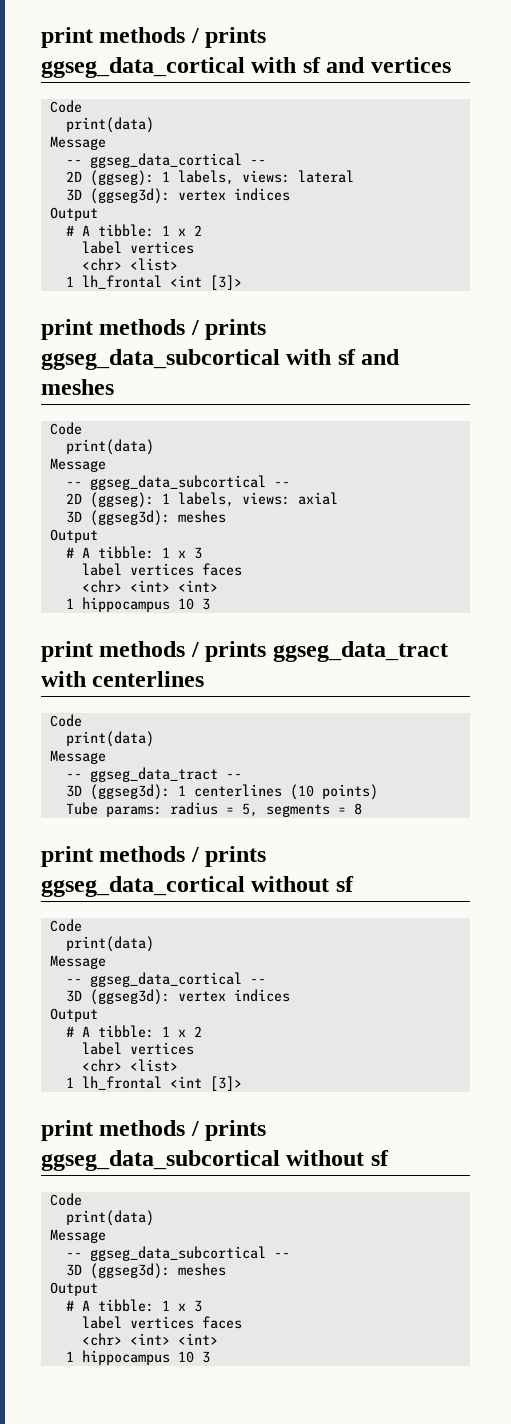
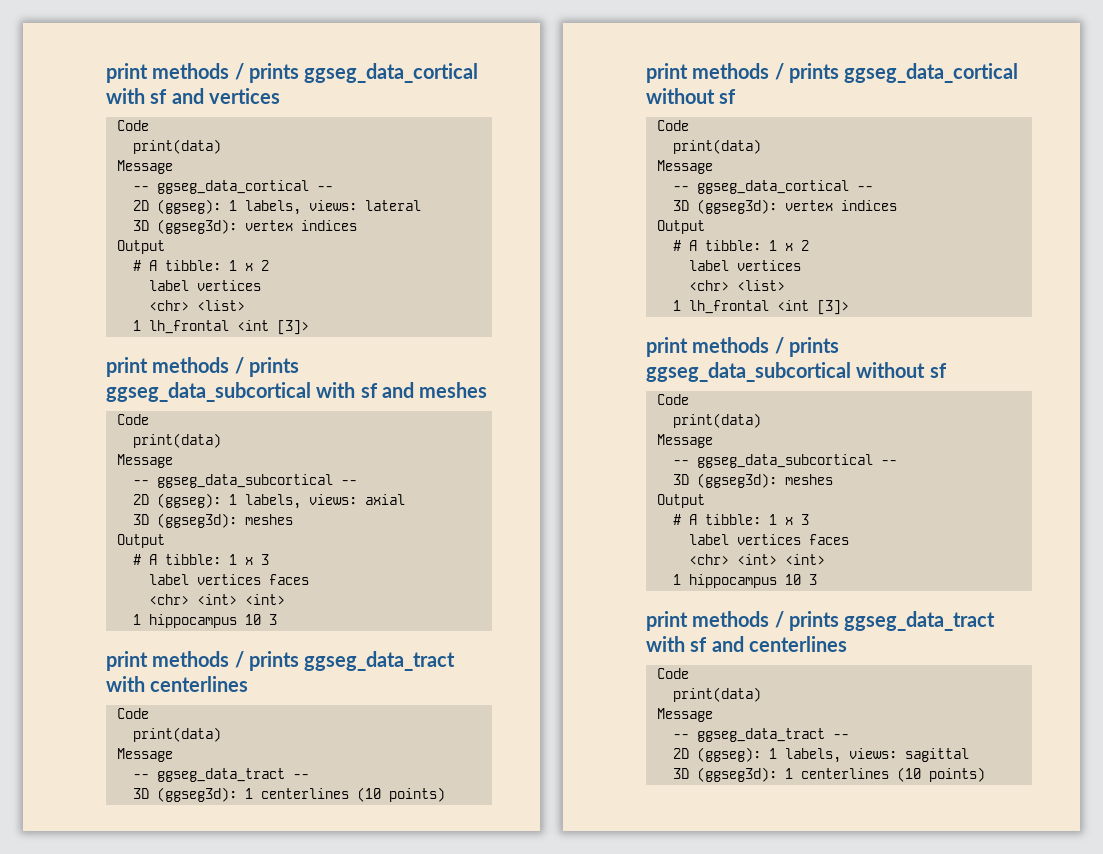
- Tube params: radius = 5, segments = 8
+ print methods / prints ggseg_data_tract with sf and centerlines
+ Code
+ print(data)
+ Message
+ -- ggseg_data_tract --
+ 2D (ggseg): 1 labels, views: sagittal
+ 3D (ggseg3d): 1 centerlines (10 points)

